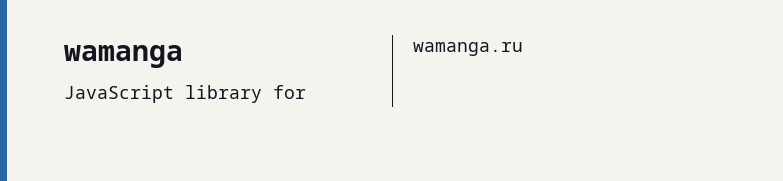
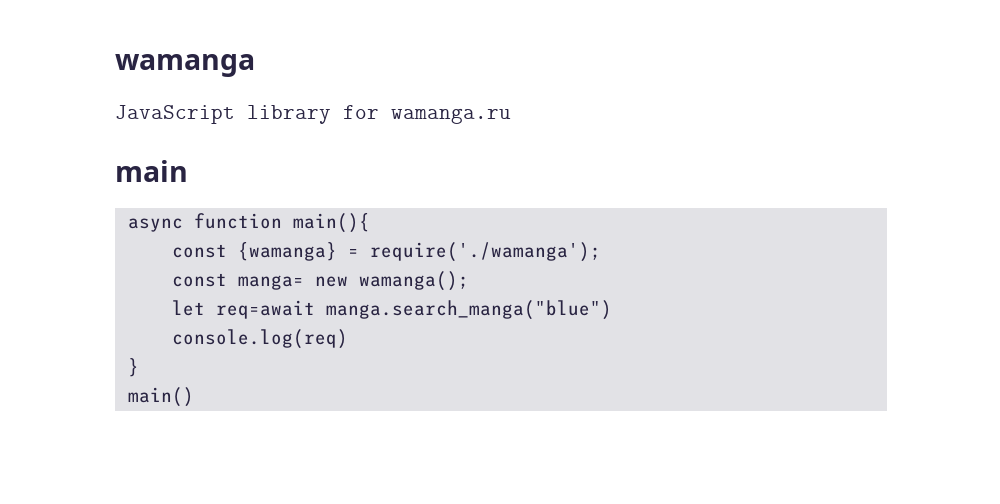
+ main
+ async function main(){
+ const {wamanga} = require('./wamanga');
+ const manga= new wamanga();
+ let req=await manga.search_manga("blue")
+ console.log(req)
+ }
+ main()

